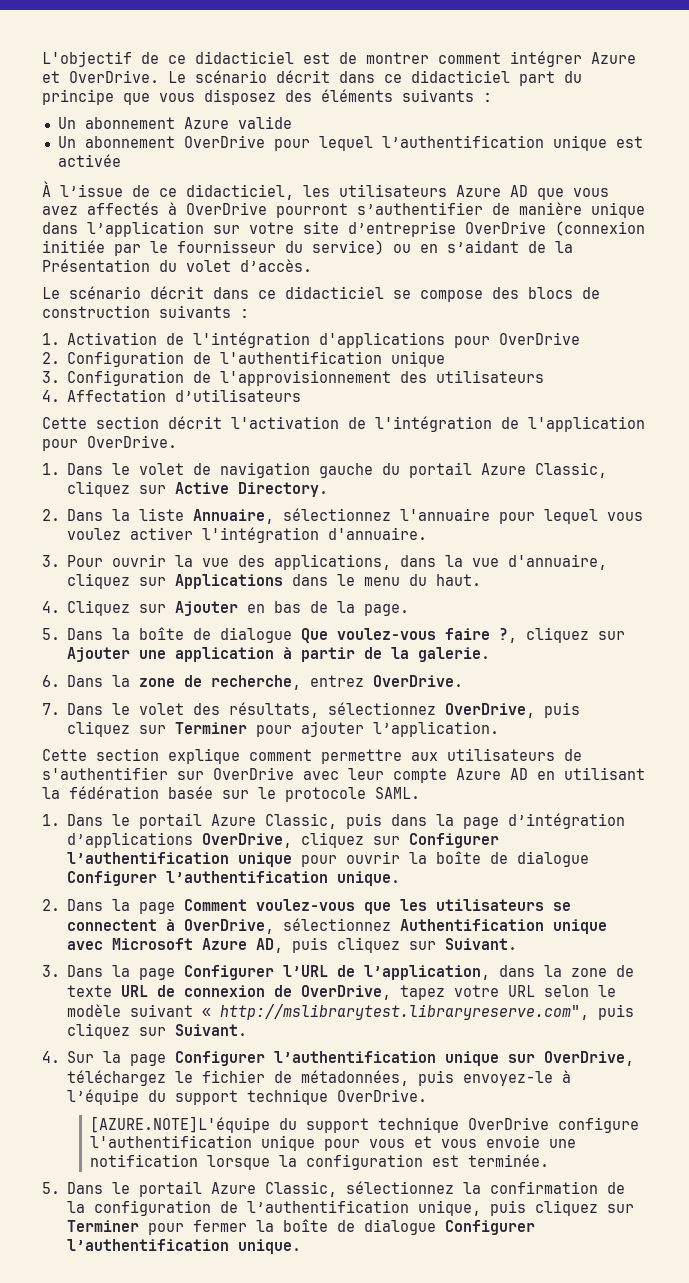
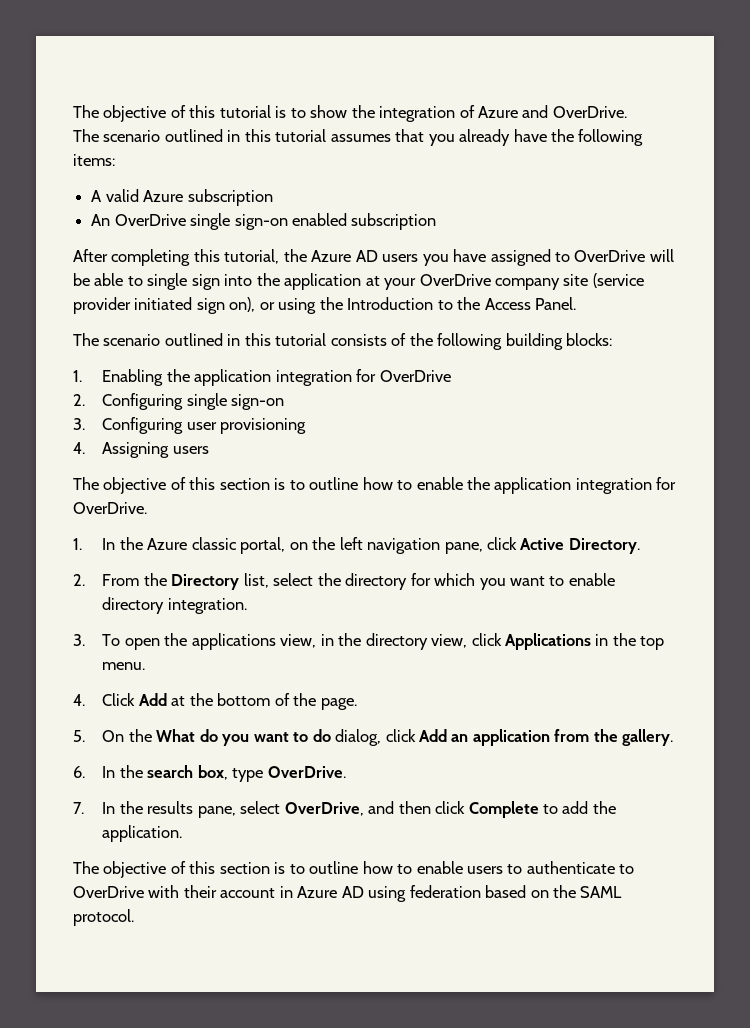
- L'objectif de ce didacticiel est de montrer comment intégrer Azure et OverDrive. Le scénario décrit dans ce didacticiel part du principe que vous disposez des éléments suivants :
- Un abonnement Azure valide
- Un abonnement OverDrive pour lequel l’authentification unique est activée
- À l’issue de ce didacticiel, les utilisateurs Azure AD que vous avez affectés à OverDrive pourront s’authentifier de manière unique dans l’application sur votre site d’entreprise OverDrive (connexion initiée par le fournisseur du service) ou en s’aidant de la Présentation du volet d’accès.
- Le scénario décrit dans ce didacticiel se compose des blocs de construction suivants :
- 1. Activation de l'intégration d'applications pour OverDrive
- 2. Configuration de l'authentification unique
- 3. Configuration de l'approvisionnement des utilisateurs
- 4. Affectation d’utilisateurs
- Cette section décrit l'activation de l'intégration de l'application pour OverDrive.
- 1. Dans le volet de navigation gauche du portail Azure Classic, cliquez sur Active Directory.
- 2. Dans la liste Annuaire, sélectionnez l'annuaire pour lequel vous voulez activer l'intégration d'annuaire.
- 3. Pour ouvrir la vue des applications, dans la vue d'annuaire, cliquez sur Applications dans le menu du haut.
- 4. Cliquez sur Ajouter en bas de la page.
- 5. Dans la boîte de dialogue Que voulez-vous faire ?, cliquez sur Ajouter une application à partir de la galerie.
- 6. Dans la zone de recherche, entrez OverDrive.
- 7. Dans le volet des résultats, sélectionnez OverDrive, puis cliquez sur Terminer pour ajouter l’application.
- Cette section explique comment permettre aux utilisateurs de s'authentifier sur OverDrive avec leur compte Azure AD en utilisant la fédération basée sur le protocole SAML.
- 1. Dans le portail Azure Classic, puis dans la page d’intégration d’applications OverDrive, cliquez sur Configurer l’authentification unique pour ouvrir la boîte de dialogue Configurer l’authentification unique.
- 2. Dans la page Comment voulez-vous que les utilisateurs se connectent à OverDrive, sélectionnez Authentification unique avec Microsoft Azure AD, puis cliquez sur Suivant.
- 3. Dans la page Configurer l’URL de l’application, dans la zone de texte URL de connexion de OverDrive, tapez votre URL selon le modèle suivant « http://mslibrarytest.libraryreserve.com", puis cliquez sur Suivant.
- 4. Sur la page Configurer l’authentification unique sur OverDrive, téléchargez le fichier de métadonnées, puis envoyez-le à l’équipe du support technique OverDrive.
- [AZURE.NOTE]L'équipe du support technique OverDrive configure l'authentification unique pour vous et vous envoie une notification lorsque la configuration est terminée.
- 5. Dans le portail Azure Classic, sélectionnez la confirmation de la configuration de l’authentification unique, puis cliquez sur Terminer pour fermer la boîte de dialogue Configurer l’authentification unique.
+ The objective of this tutorial is to show the integration of Azure and OverDrive.
+ The scenario outlined in this tutorial assumes that you already have the following items:
+ A valid Azure subscription
+ An OverDrive single sign-on enabled subscription
+ After completing this tutorial, the Azure AD users you have assigned to OverDrive will be able to single sign into the application at your OverDrive company site (service provider initiated sign on), or using the Introduction to the Access Panel.
+ The scenario outlined in this tutorial consists of the following building blocks:
+ 1. Enabling the application integration for OverDrive
+ 2. Configuring single sign-on
+ 3. Configuring user provisioning
+ 4. Assigning users
+ The objective of this section is to outline how to enable the application integration for OverDrive.
+ 1. In the Azure classic portal, on the left navigation pane, click Active Directory.
+ 2. From the Directory list, select the directory for which you want to enable directory integration.
+ 3. To open the applications view, in the directory view, click Applications in the top menu.
+ 4. Click Add at the bottom of the page.
+ 5. On the What do you want to do dialog, click Add an application from the gallery.
+ 6. In the search box, type OverDrive.
+ 7. In the results pane, select OverDrive, and then click Complete to add the application.
+ The objective of this section is to outline how to enable users to authenticate to OverDrive with their account in Azure AD using federation based on the SAML protocol.

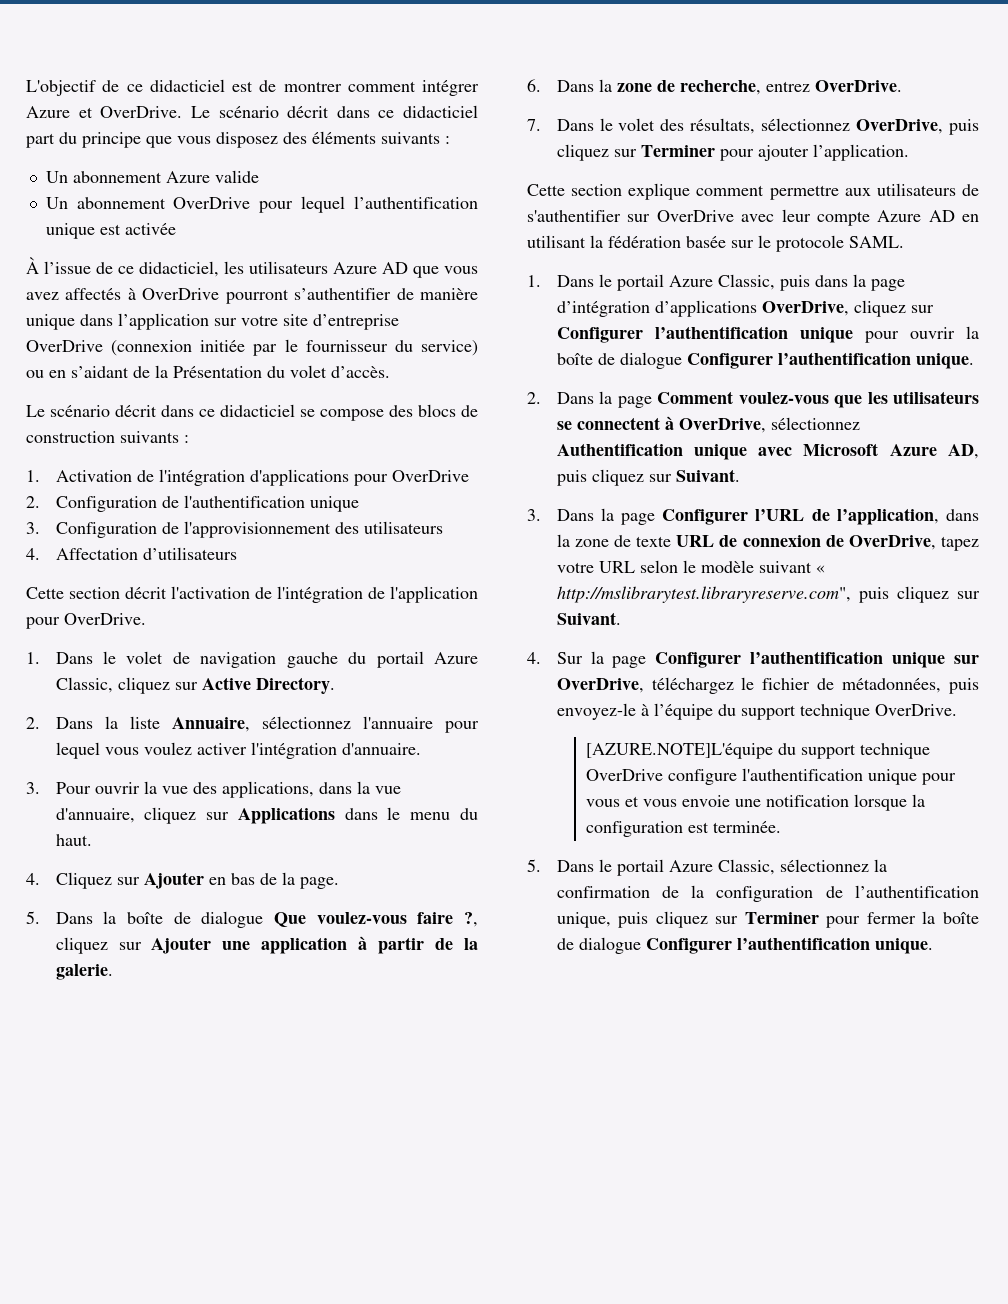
- The objective of this tutorial is to show the integration of Azure and OverDrive.
- The scenario outlined in this tutorial assumes that you already have the following items:
- A valid Azure subscription
- An OverDrive single sign-on enabled subscription
- After completing this tutorial, the Azure AD users you have assigned to OverDrive will be able to single sign into the application at your OverDrive company site (service provider initiated sign on), or using the Introduction to the Access Panel.
- The scenario outlined in this tutorial consists of the following building blocks:
- 1. Enabling the application integration for OverDrive
- 2. Configuring single sign-on
- 3. Configuring user provisioning
- 4. Assigning users
- The objective of this section is to outline how to enable the application integration for OverDrive.
- 1. In the Azure classic portal, on the left navigation pane, click Active Directory.
- 2. From the Directory list, select the directory for which you want to enable directory integration.
- 3. To open the applications view, in the directory view, click Applications in the top menu.
- 4. Click Add at the bottom of the page.
- 5. On the What do you want to do dialog, click Add an application from the gallery.
- 6. In the search box, type OverDrive.
- 7. In the results pane, select OverDrive, and then click Complete to add the application.
- The objective of this section is to outline how to enable users to authenticate to OverDrive with their account in Azure AD using federation based on the SAML protocol.
+ L'objectif de ce didacticiel est de montrer comment intégrer Azure et OverDrive. Le scénario décrit dans ce didacticiel part du principe que vous disposez des éléments suivants :
+ Un abonnement Azure valide
+ Un abonnement OverDrive pour lequel l’authentification unique est activée
+ À l’issue de ce didacticiel, les utilisateurs Azure AD que vous avez affectés à OverDrive pourront s’authentifier de manière unique dans l’application sur votre site d’entreprise OverDrive (connexion initiée par le fournisseur du service) ou en s’aidant de la Présentation du volet d’accès.
+ Le scénario décrit dans ce didacticiel se compose des blocs de construction suivants :
+ 1. Activation de l'intégration d'applications pour OverDrive
+ 2. Configuration de l'authentification unique
+ 3. Configuration de l'approvisionnement des utilisateurs
+ 4. Affectation d’utilisateurs
+ Cette section décrit l'activation de l'intégration de l'application pour OverDrive.
+ 1. Dans le volet de navigation gauche du portail Azure Classic, cliquez sur Active Directory.
+ 2. Dans la liste Annuaire, sélectionnez l'annuaire pour lequel vous voulez activer l'intégration d'annuaire.
+ 3. Pour ouvrir la vue des applications, dans la vue d'annuaire, cliquez sur Applications dans le menu du haut.
+ 4. Cliquez sur Ajouter en bas de la page.
+ 5. Dans la boîte de dialogue Que voulez-vous faire ?, cliquez sur Ajouter une application à partir de la galerie.
+ 6. Dans la zone de recherche, entrez OverDrive.
+ 7. Dans le volet des résultats, sélectionnez OverDrive, puis cliquez sur Terminer pour ajouter l’application.
+ Cette section explique comment permettre aux utilisateurs de s'authentifier sur OverDrive avec leur compte Azure AD en utilisant la fédération basée sur le protocole SAML.
+ 1. Dans le portail Azure Classic, puis dans la page d’intégration d’applications OverDrive, cliquez sur Configurer l’authentification unique pour ouvrir la boîte de dialogue Configurer l’authentification unique.
+ 2. Dans la page Comment voulez-vous que les utilisateurs se connectent à OverDrive, sélectionnez Authentification unique avec Microsoft Azure AD, puis cliquez sur Suivant.
+ 3. Dans la page Configurer l’URL de l’application, dans la zone de texte URL de connexion de OverDrive, tapez votre URL selon le modèle suivant « http://mslibrarytest.libraryreserve.com", puis cliquez sur Suivant.
+ 4. Sur la page Configurer l’authentification unique sur OverDrive, téléchargez le fichier de métadonnées, puis envoyez-le à l’équipe du support technique OverDrive.
+ [AZURE.NOTE]L'équipe du support technique OverDrive configure l'authentification unique pour vous et vous envoie une notification lorsque la configuration est terminée.
+ 5. Dans le portail Azure Classic, sélectionnez la confirmation de la configuration de l’authentification unique, puis cliquez sur Terminer pour fermer la boîte de dialogue Configurer l’authentification unique.

